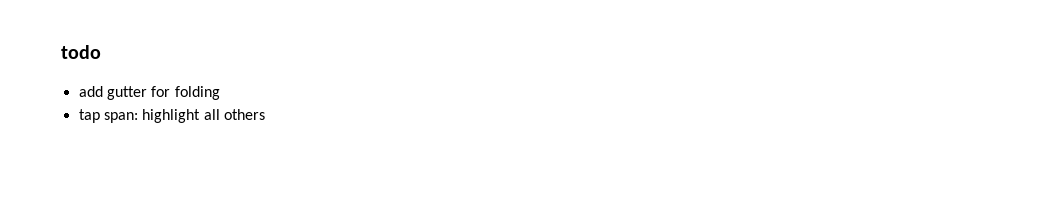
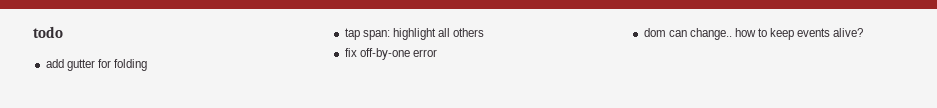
+ fix off-by-one error
+ dom can change.. how to keep events alive?

